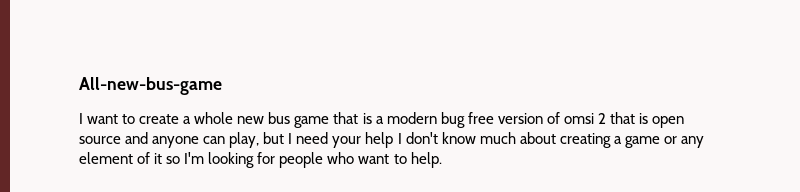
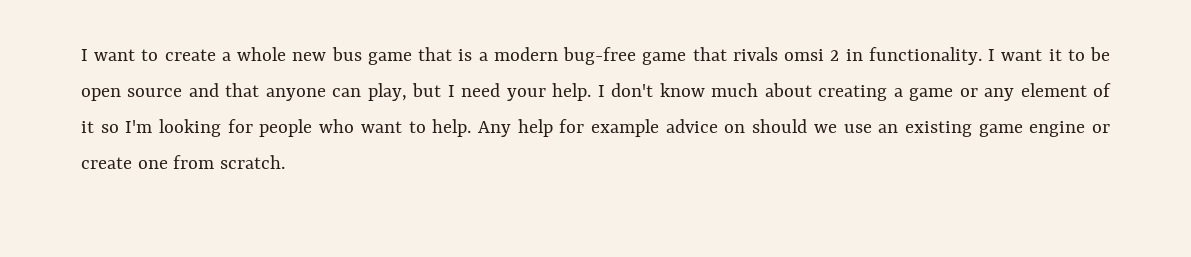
- All-new-bus-game
- I want to create a whole new bus game that is a modern bug free version of omsi 2 that is open source and anyone can play, but I need your help I don't know much about creating a game or any element of it so I'm looking for people who want to help.
+ I want to create a whole new bus game that is a modern bug-free game that rivals omsi 2 in functionality. I want it to be open source and that anyone can play, but I need your help. I don't know much about creating a game or any element of it so I'm looking for people who want to help.
+ Any help for example advice on should we use an existing game engine or create one from scratch.

